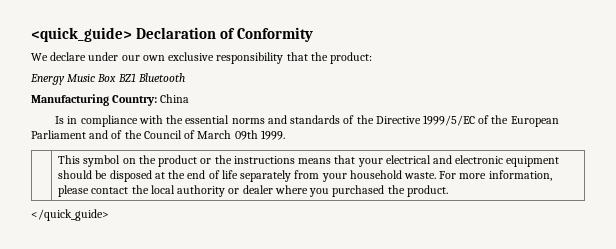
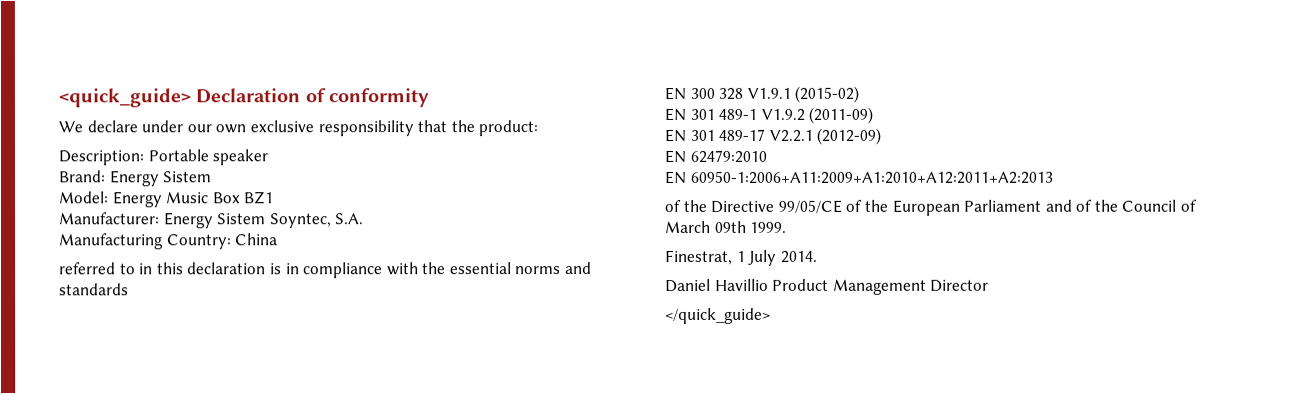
- <quick_guide> Declaration of Conformity
+ <quick_guide> Declaration of conformity
- Energy Music Box BZ1 Bluetooth
+ Description: Portable speaker
+ Brand: Energy Sistem
+ Model: Energy Music Box BZ1
+ Manufacturer: Energy Sistem Soyntec, S.A.
  Manufacturing Country: China
- Is in compliance with the essential norms and standards of the Directive 1999/5/EC of the European Parliament and of the Council of March 09th 1999.
+ referred to in this declaration is in compliance with the essential norms and standards
+ EN 300 328 V1.9.1 (2015-02)
+ EN 301 489-1 V1.9.2 (2011-09)
+ EN 301 489-17 V2.2.1 (2012-09)
+ EN 62479:2010
+ EN 60950-1:2006+A11:2009+A1:2010+A12:2011+A2:2013
+ of the Directive 99/05/CE of the European Parliament and of the Council of March 09th 1999.
- This symbol on the product or the instructions means that your electrical and electronic equipment should be disposed at the end of life separately from your household waste. For more information, please contact the local authority or dealer where you purchased the product.
+ Finestrat, 1 July 2014.
+ Daniel Havillio Product Management Director

